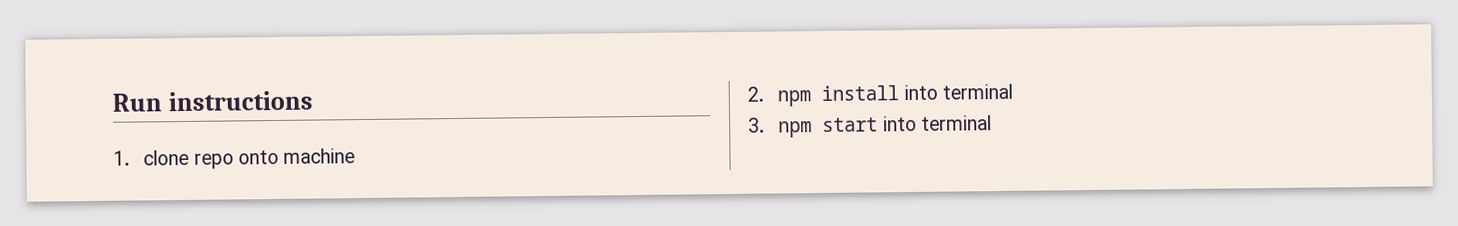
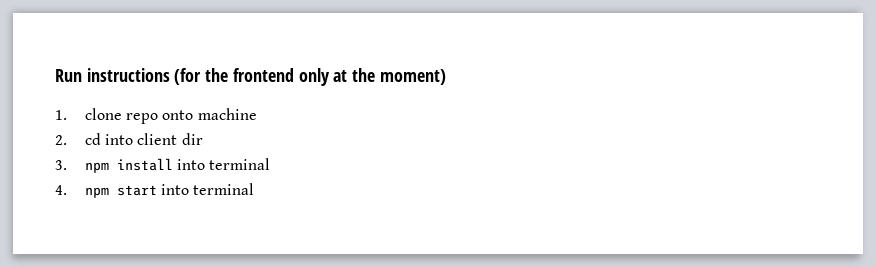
- Run instructions
+ Run instructions (for the frontend only at the moment)
- 2. npm install into terminal
+ 2. cd into client dir
+ 3. npm install into terminal
- 3. npm start into terminal
+ 4. npm start into terminal

